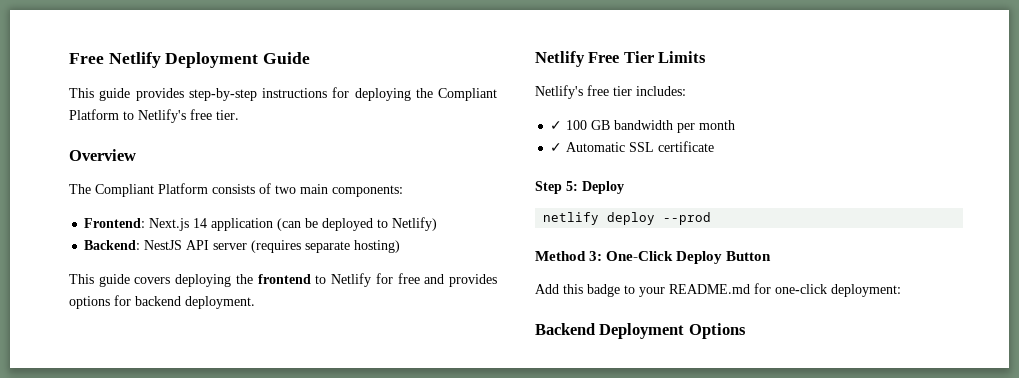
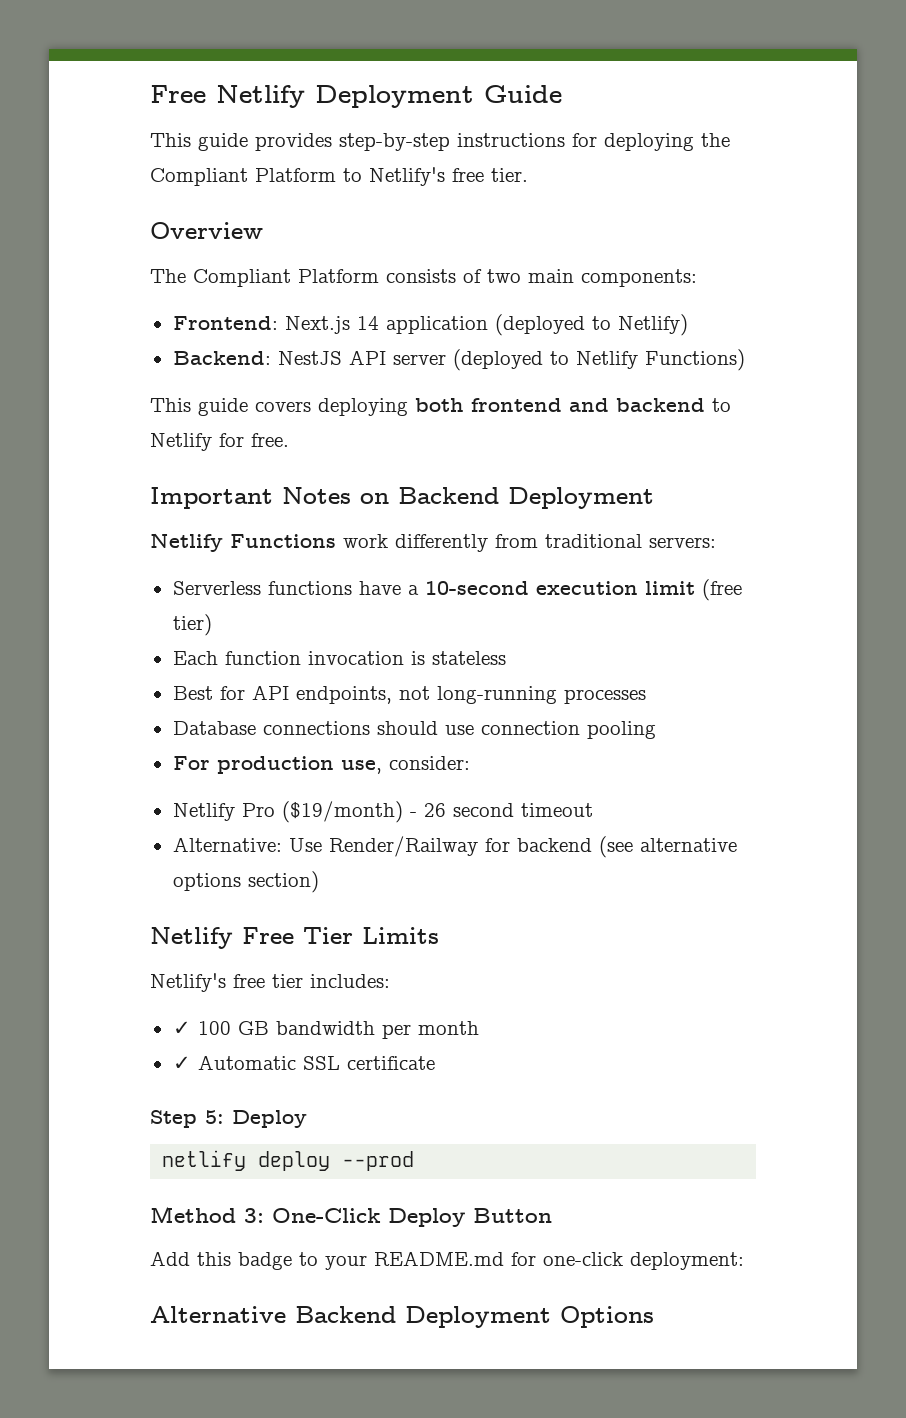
- Frontend: Next.js 14 application (can be deployed to Netlify)
+ Frontend: Next.js 14 application (deployed to Netlify)
- Backend: NestJS API server (requires separate hosting)
+ Backend: NestJS API server (deployed to Netlify Functions)
- This guide covers deploying the frontend to Netlify for free and provides options for backend deployment.
+ This guide covers deploying both frontend and backend to Netlify for free.
+ Important Notes on Backend Deployment
+ Netlify Functions work differently from traditional servers:
+ Serverless functions have a 10-second execution limit (free tier)
+ Each function invocation is stateless
+ Best for API endpoints, not long-running processes
+ Database connections should use connection pooling
+ For production use, consider:
+ Netlify Pro ($19/month) - 26 second timeout
+ Alternative: Use Render/Railway for backend (see alternative options section)
- Backend Deployment Options
+ Alternative Backend Deployment Options

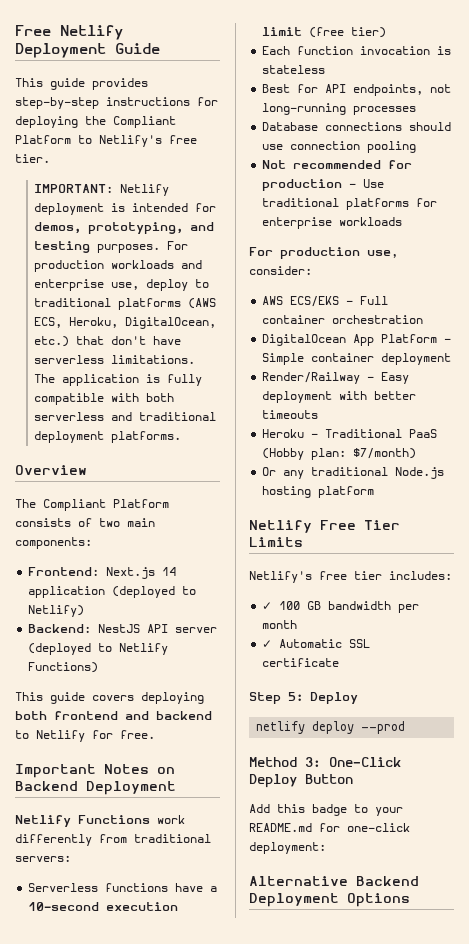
+ IMPORTANT: Netlify deployment is intended for demos, prototyping, and testing purposes. For production workloads and enterprise use, deploy to traditional platforms (AWS ECS, Heroku, DigitalOcean, etc.) that don't have serverless limitations. The application is fully compatible with both serverless and traditional deployment platforms.
+ Not recommended for production - Use traditional platforms for enterprise workloads
  For production use, consider:
- Netlify Pro ($19/month) - 26 second timeout
- Alternative: Use Render/Railway for backend (see alternative options section)
+ AWS ECS/EKS - Full container orchestration
+ DigitalOcean App Platform - Simple container deployment
+ Render/Railway - Easy deployment with better timeouts
+ Heroku - Traditional PaaS (Hobby plan: $7/month)
+ Or any traditional Node.js hosting platform

